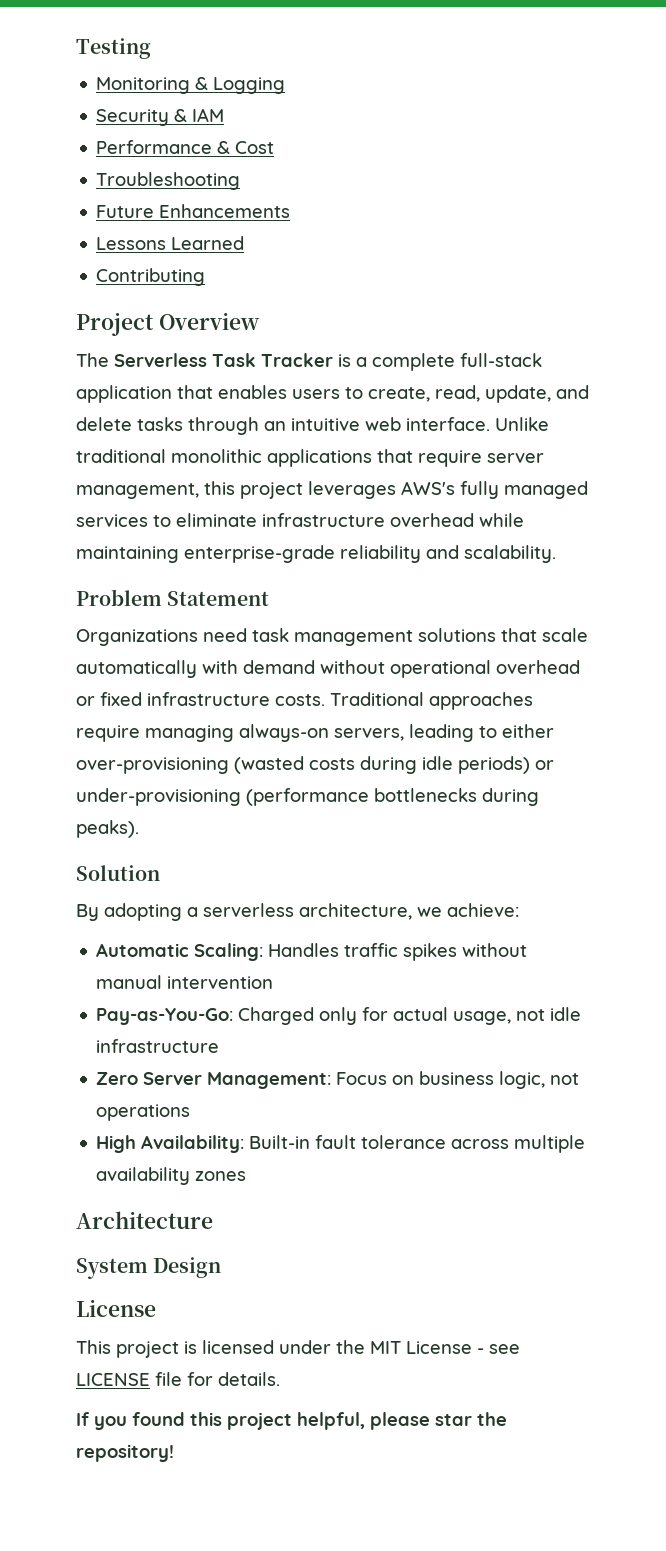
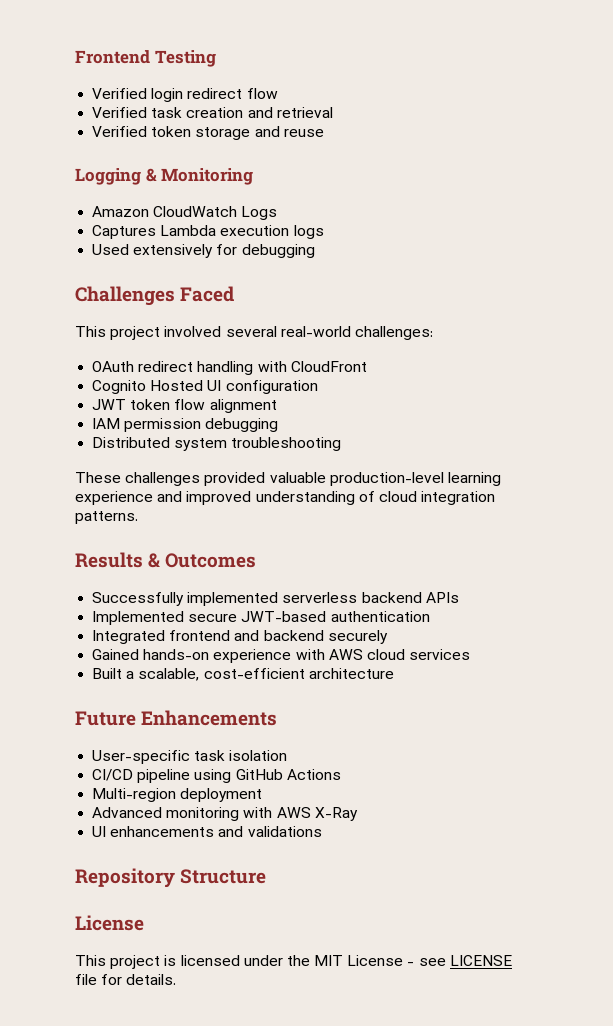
- Testing
+ Frontend Testing
- Monitoring & Logging
- Security & IAM
- Performance & Cost
- Troubleshooting
+ Verified login redirect flow
+ Verified task creation and retrieval
+ Verified token storage and reuse
+ Logging & Monitoring
+ Amazon CloudWatch Logs
+ Captures Lambda execution logs
+ Used extensively for debugging
+ Challenges Faced
+ This project involved several real-world challenges:
+ OAuth redirect handling with CloudFront
+ Cognito Hosted UI configuration
+ JWT token flow alignment
+ IAM permission debugging
+ Distributed system troubleshooting
+ These challenges provided valuable production-level learning experience and improved understanding of cloud integration patterns.
+ Results & Outcomes
+ Successfully implemented serverless backend APIs
+ Implemented secure JWT-based authentication
+ Integrated frontend and backend securely
+ Gained hands-on experience with AWS cloud services
+ Built a scalable, cost-efficient architecture
  Future Enhancements
- Lessons Learned
- Contributing
- Project Overview
- The Serverless Task Tracker is a complete full-stack application that enables users to create, read, update, and delete tasks through an intuitive web interface. Unlike traditional monolithic applications that require server management, this project leverages AWS's fully managed services to eliminate infrastructure overhead while maintaining enterprise-grade reliability and scalability.
- Problem Statement
- Organizations need task management solutions that scale automatically with demand without operational overhead or fixed infrastructure costs. Traditional approaches require managing always-on servers, leading to either over-provisioning (wasted costs during idle periods) or under-provisioning (performance bottlenecks during peaks).
- Solution
- By adopting a serverless architecture, we achieve:
- Automatic Scaling: Handles traffic spikes without manual intervention
- Pay-as-You-Go: Charged only for actual usage, not idle infrastructure
- Zero Server Management: Focus on business logic, not operations
- High Availability: Built-in fault tolerance across multiple availability zones
- Architecture
- System Design
+ User-specific task isolation
+ CI/CD pipeline using GitHub Actions
+ Multi-region deployment
+ Advanced monitoring with AWS X-Ray
+ UI enhancements and validations
+ Repository Structure
- If you found this project helpful, please star the repository!

